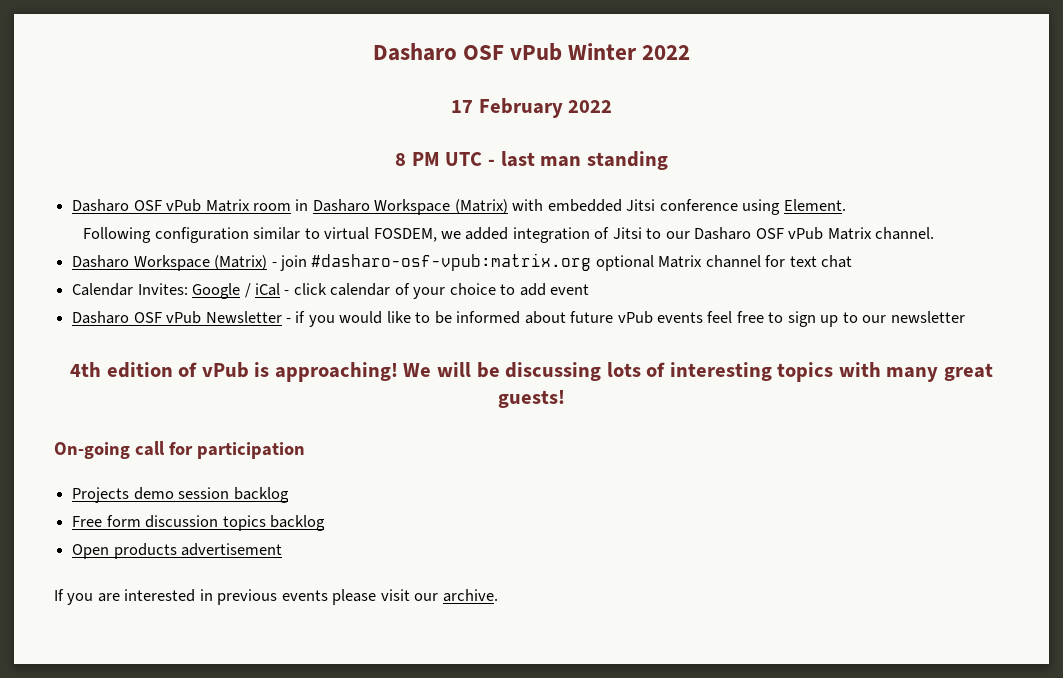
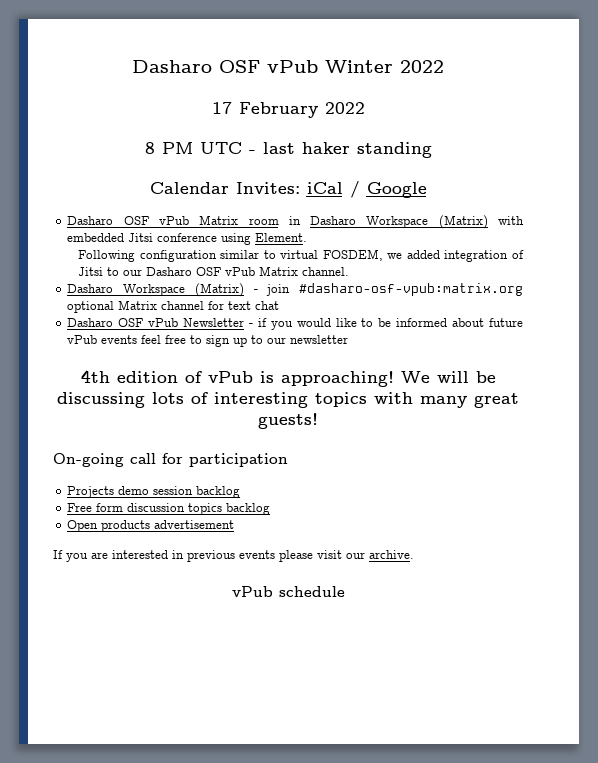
- 8 PM UTC - last man standing
+ 8 PM UTC - last haker standing
+ Calendar Invites: iCal / Google
- Calendar Invites: Google / iCal - click calendar of your choice to add event
+ vPub schedule

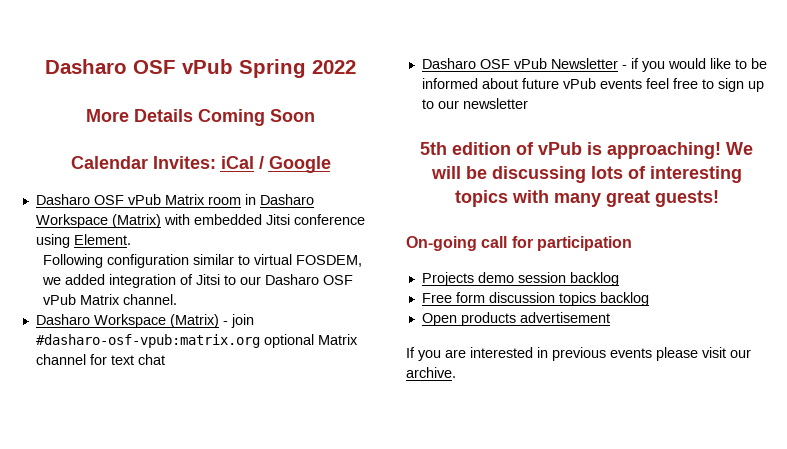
- Dasharo OSF vPub Winter 2022
- 17 February 2022
- 8 PM UTC - last haker standing
+ Dasharo OSF vPub Spring 2022
+ More Details Coming Soon
- 4th edition of vPub is approaching!
+ 5th edition of vPub is approaching!
- vPub schedule

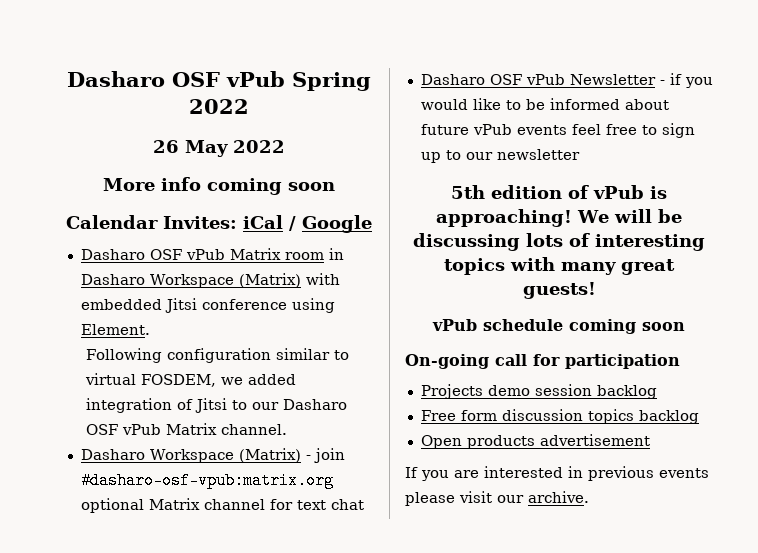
- More Details Coming Soon
+ 26 May 2022
+ More info coming soon
+ vPub schedule coming soon

